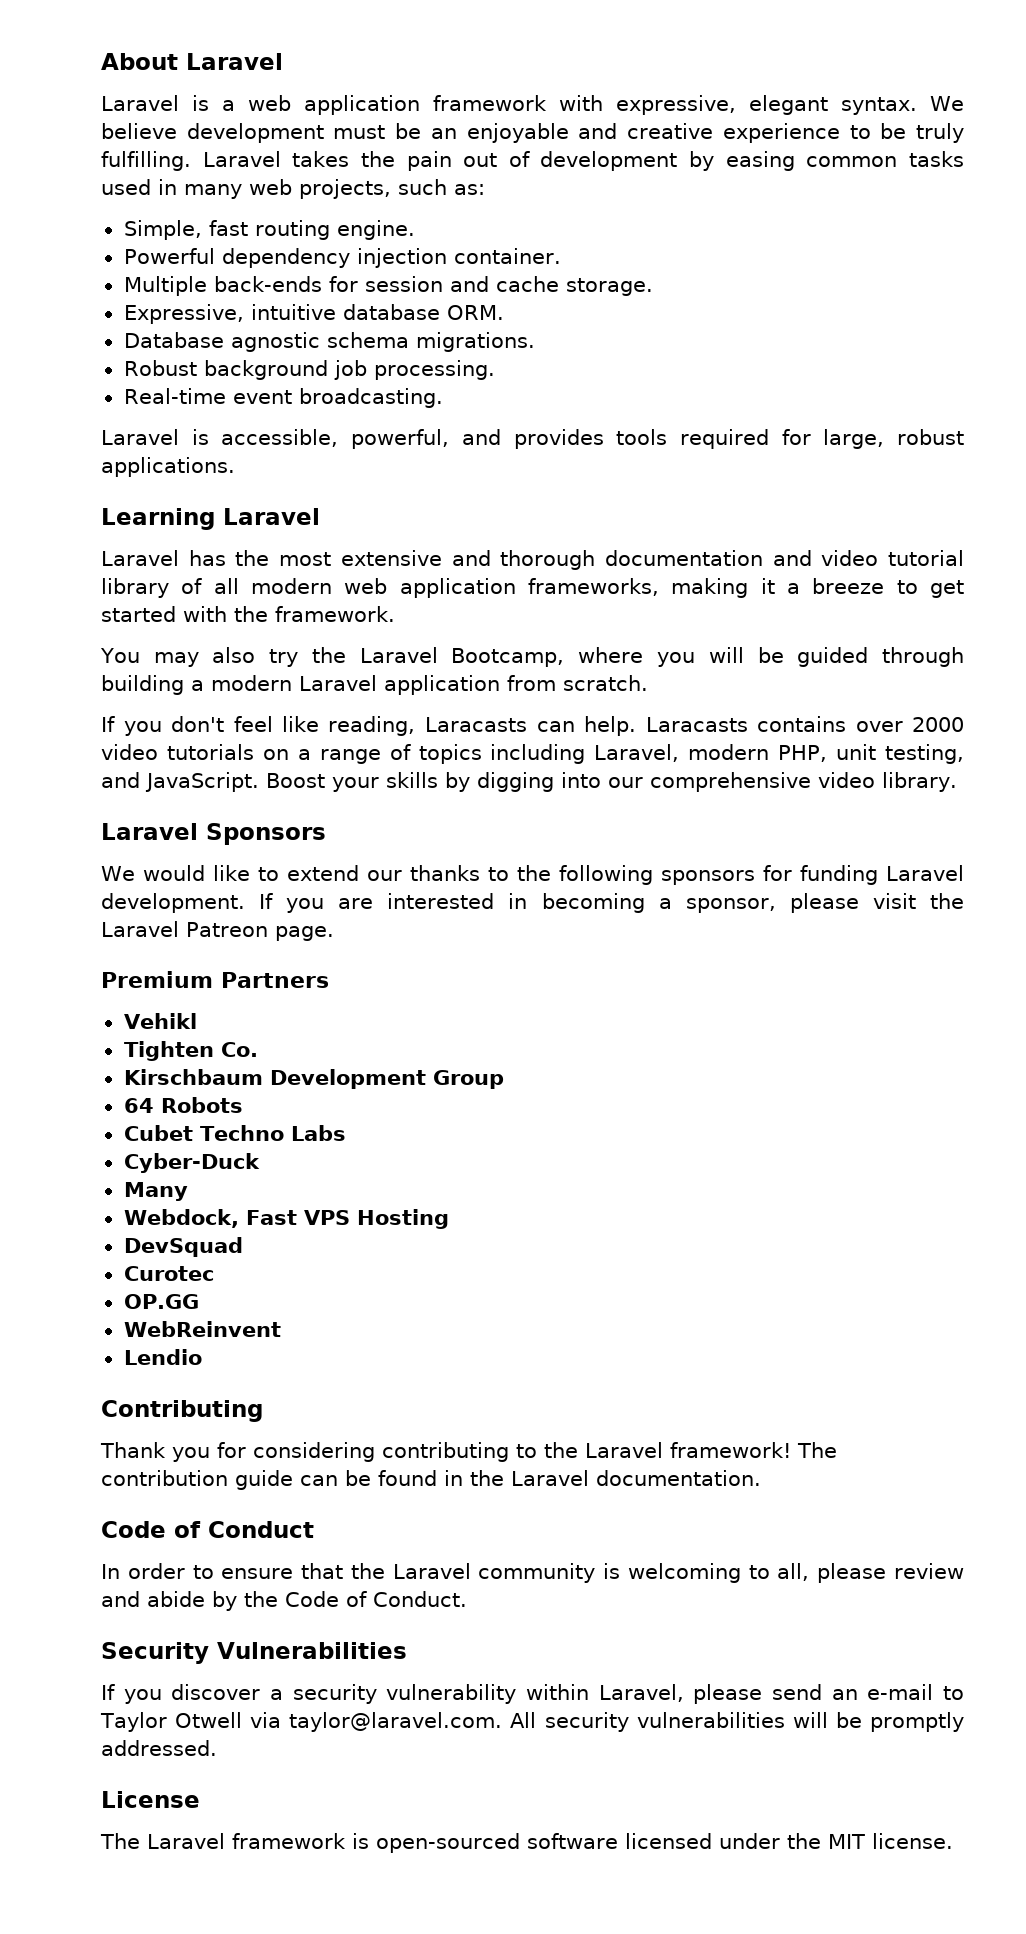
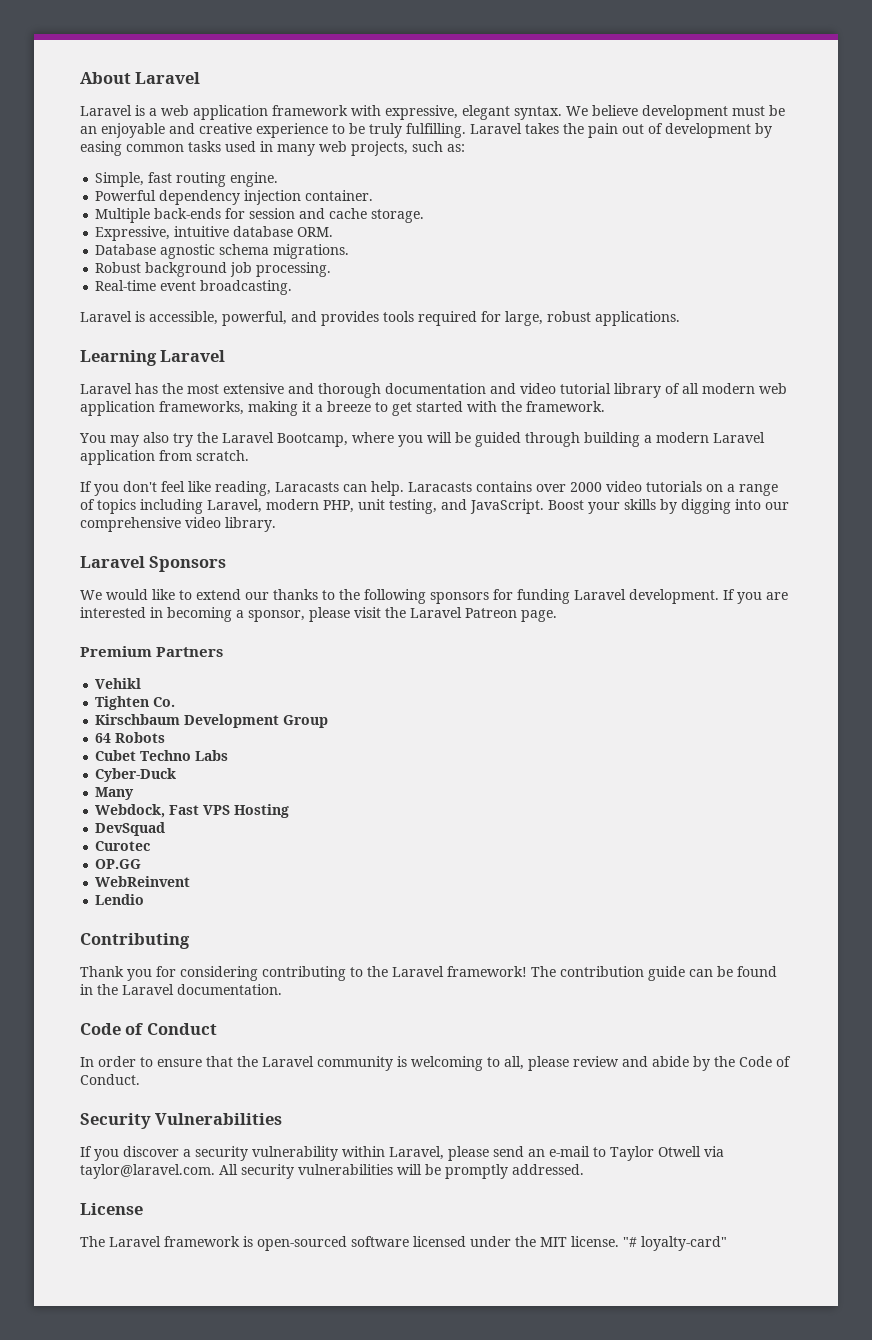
+ "# loyalty-card"

